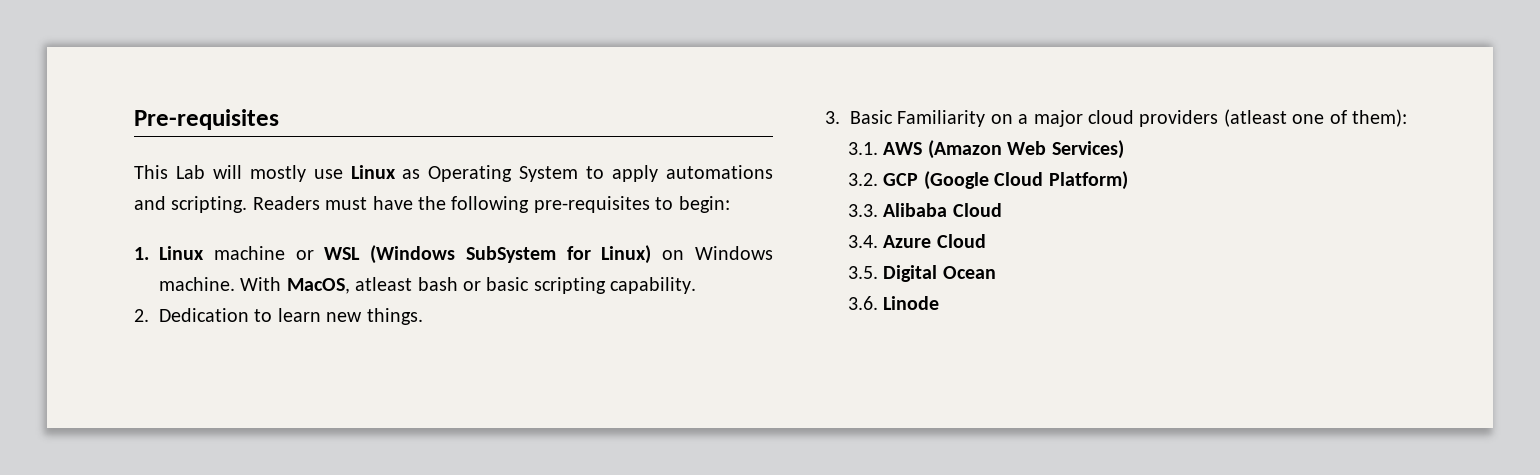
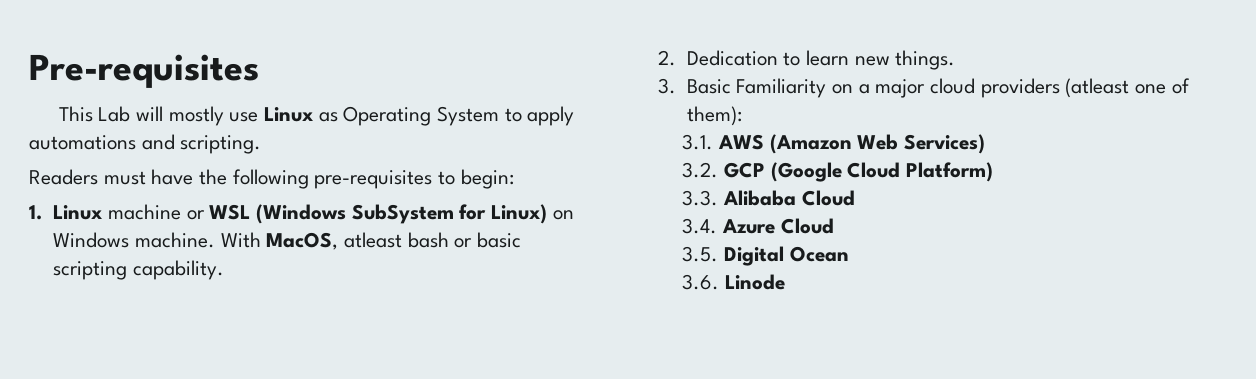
- This Lab will mostly use Linux as Operating System to apply automations and scripting. Readers must have the following pre-requisites to begin:
+ This Lab will mostly use Linux as Operating System to apply automations and scripting.
+ Readers must have the following pre-requisites to begin:

